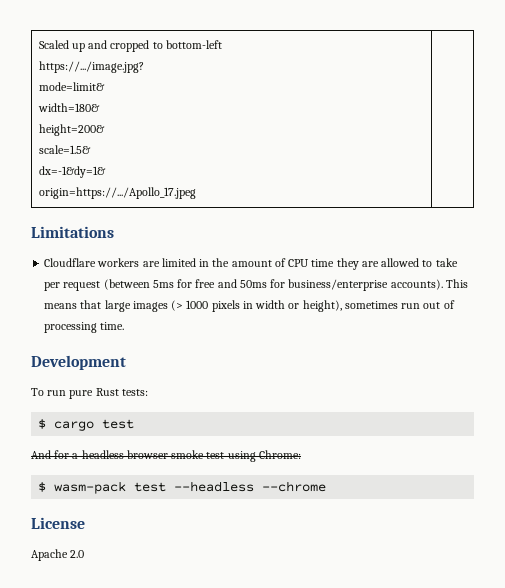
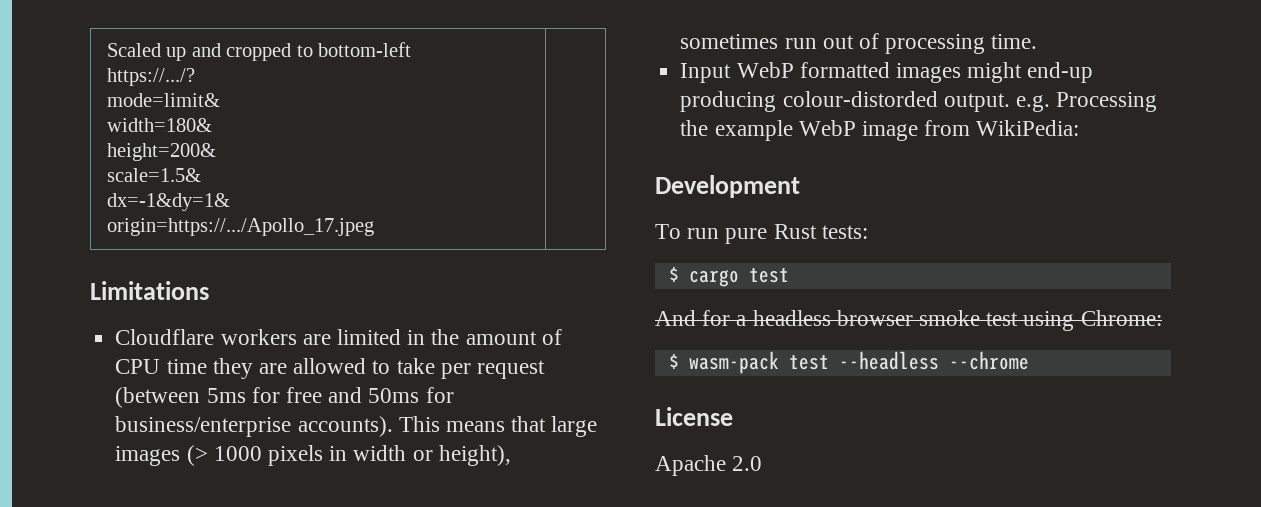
  Scaled up and cropped to bottom-left
- https://.../image.jpg?
+ https://.../?
+ Input WebP formatted images might end-up producing colour-distorded output. e.g. Processing the example WebP image from WikiPedia:

